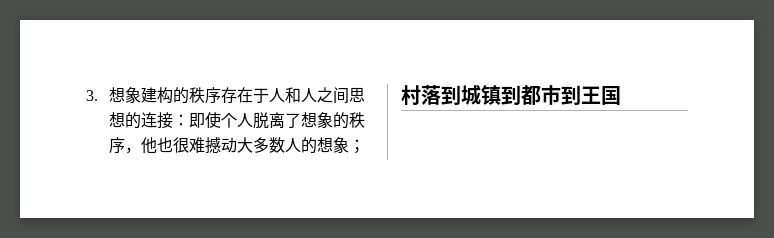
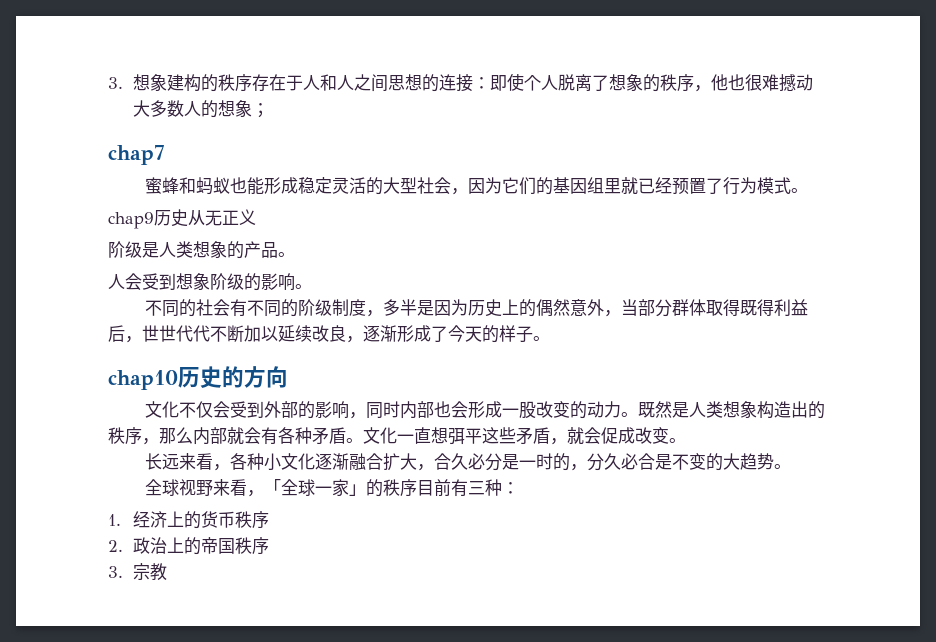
- 村落到城镇到都市到王国
+ chap7
+ 蜜蜂和蚂蚁也能形成稳定灵活的大型社会，因为它们的基因组里就已经预置了行为模式。
+ chap9历史从无正义
+ 阶级是人类想象的产品。
+ 人会受到想象阶级的影响。
+ 不同的社会有不同的阶级制度，多半是因为历史上的偶然意外，当部分群体取得既得利益后，世世代代不断加以延续改良，逐渐形成了今天的样子。
+ chap10历史的方向
+ 文化不仅会受到外部的影响，同时内部也会形成一股改变的动力。既然是人类想象构造出的秩序，那么内部就会有各种矛盾。文化一直想弭平这些矛盾，就会促成改变。
+ 长远来看，各种小文化逐渐融合扩大，合久必分是一时的，分久必合是不变的大趋势。
+ 全球视野来看，「全球一家」的秩序目前有三种：
+ 1.经济上的货币秩序
+ 2.政治上的帝国秩序
+ 3.宗教

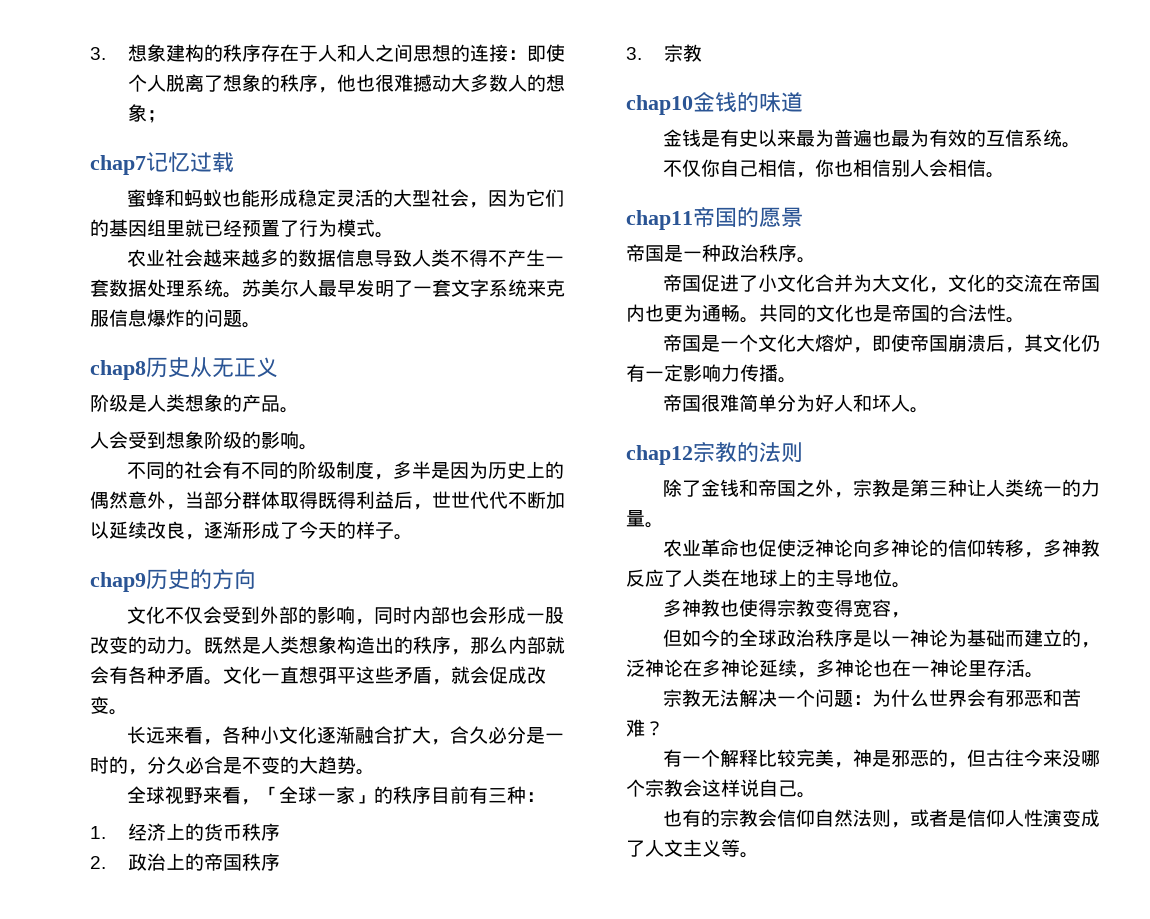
- chap7
+ chap7记忆过载
- chap9历史从无正义
+ 农业社会越来越多的数据信息导致人类不得不产生一套数据处理系统。苏美尔人最早发明了一套文字系统来克服信息爆炸的问题。
+ chap8历史从无正义
- chap10历史的方向
+ chap9历史的方向
+ chap10金钱的味道
+ 金钱是有史以来最为普遍也最为有效的互信系统。
+ 不仅你自己相信，你也相信别人会相信。
+ chap11帝国的愿景
+ 帝国是一种政治秩序。
+ 帝国促进了小文化合并为大文化，文化的交流在帝国内也更为通畅。共同的文化也是帝国的合法性。
+ 帝国是一个文化大熔炉，即使帝国崩溃后，其文化仍有一定影响力传播。
+ 帝国很难简单分为好人和坏人。
+ chap12宗教的法则
+ 除了金钱和帝国之外，宗教是第三种让人类统一的力量。
+ 农业革命也促使泛神论向多神论的信仰转移，多神教反应了人类在地球上的主导地位。
+ 多神教也使得宗教变得宽容，
+ 但如今的全球政治秩序是以一神论为基础而建立的，泛神论在多神论延续，多神论也在一神论里存活。
+ 宗教无法解决一个问题：为什么世界会有邪恶和苦难？
+ 有一个解释比较完美，神是邪恶的，但古往今来没哪个宗教会这样说自己。
+ 也有的宗教会信仰自然法则，或者是信仰人性演变成了人文主义等。

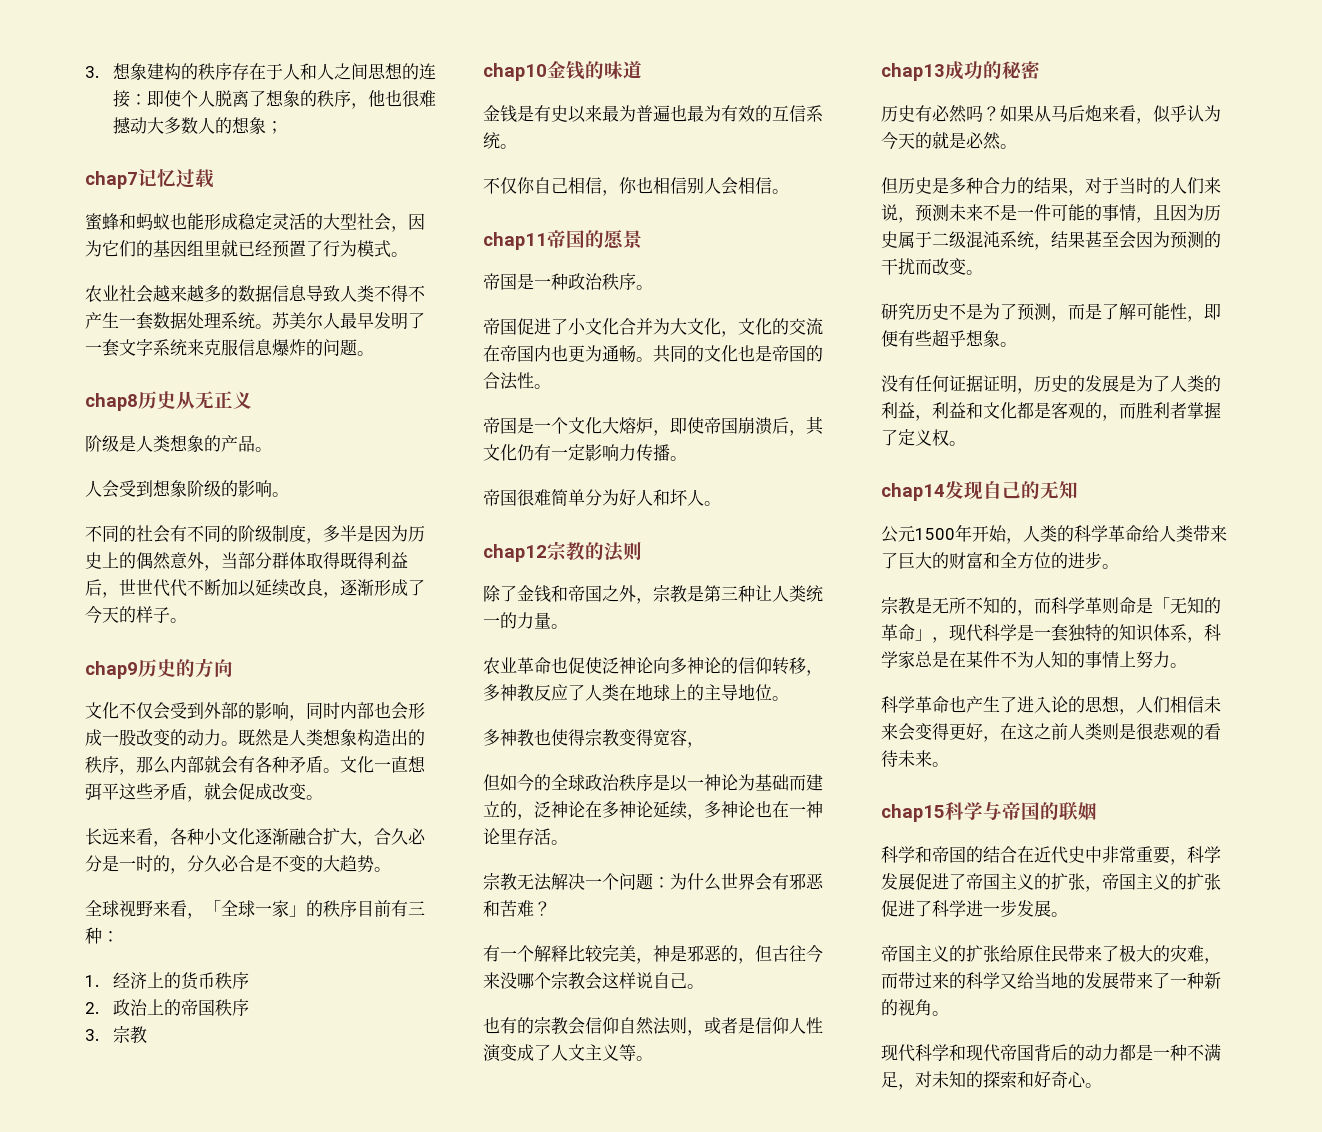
+ chap13成功的秘密
+ 历史有必然吗？如果从马后炮来看，似乎认为今天的就是必然。
+ 但历史是多种合力的结果，对于当时的人们来说，预测未来不是一件可能的事情，且因为历史属于二级混沌系统，结果甚至会因为预测的干扰而改变。
+ 研究历史不是为了预测，而是了解可能性，即便有些超乎想象。
+ 没有任何证据证明，历史的发展是为了人类的利益，利益和文化都是客观的，而胜利者掌握了定义权。
+ chap14发现自己的无知
+ 公元1500年开始，人类的科学革命给人类带来了巨大的财富和全方位的进步。
+ 宗教是无所不知的，而科学革则命是「无知的革命」，现代科学是一套独特的知识体系，科学家总是在某件不为人知的事情上努力。
+ 科学革命也产生了进入论的思想，人们相信未来会变得更好，在这之前人类则是很悲观的看待未来。
+ chap15科学与帝国的联姻
+ 科学和帝国的结合在近代史中非常重要，科学发展促进了帝国主义的扩张，帝国主义的扩张促进了科学进一步发展。
+ 帝国主义的扩张给原住民带来了极大的灾难，而带过来的科学又给当地的发展带来了一种新的视角。
+ 现代科学和现代帝国背后的动力都是一种不满足，对未知的探索和好奇心。

